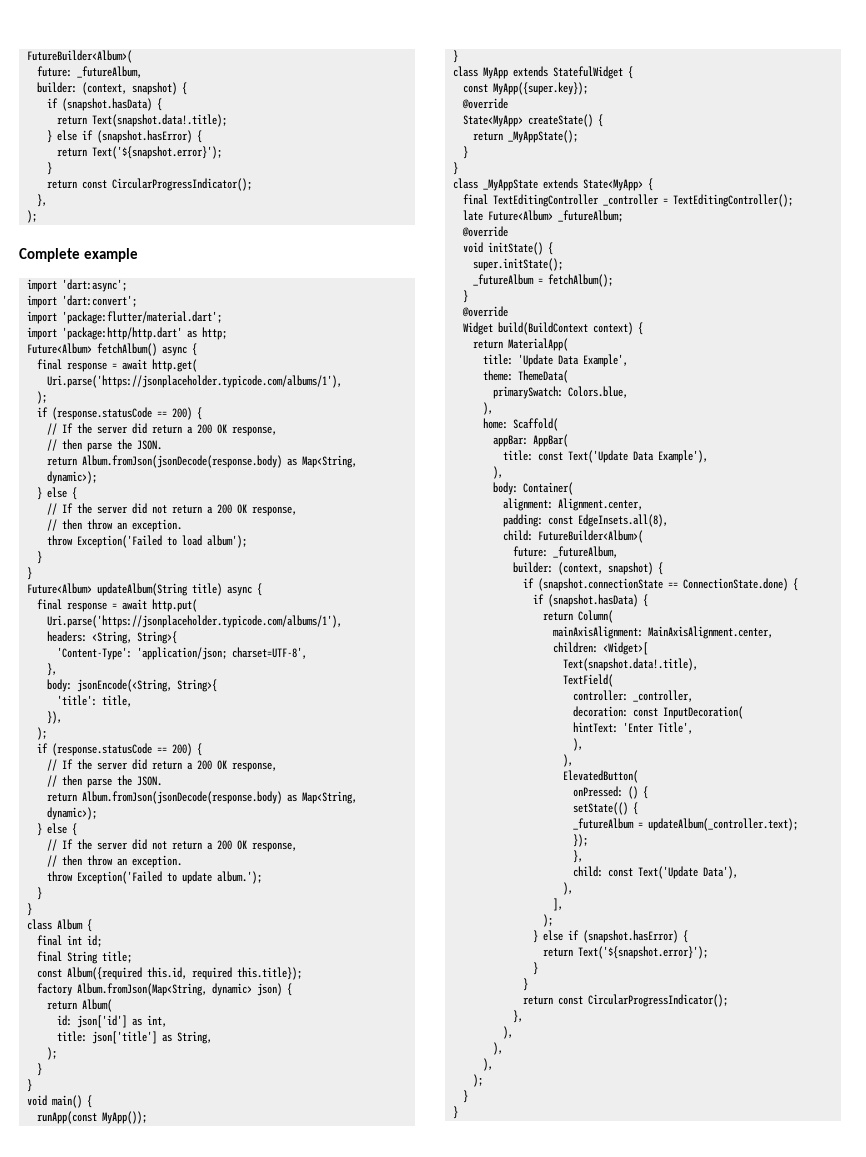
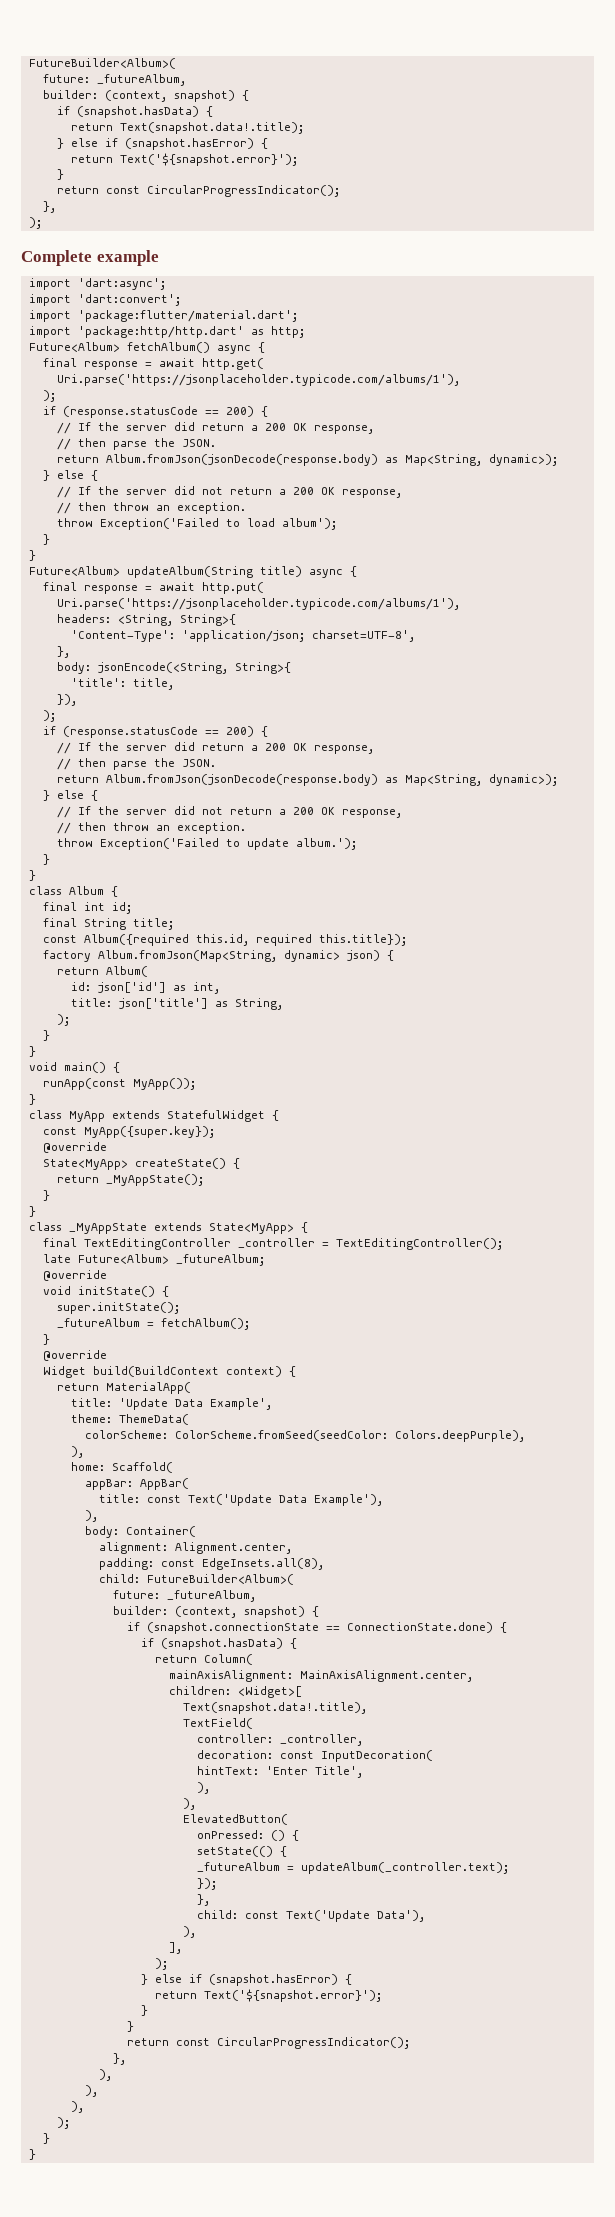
- primarySwatch: Colors.blue,
+ colorScheme: ColorScheme.fromSeed(seedColor: Colors.deepPurple),

